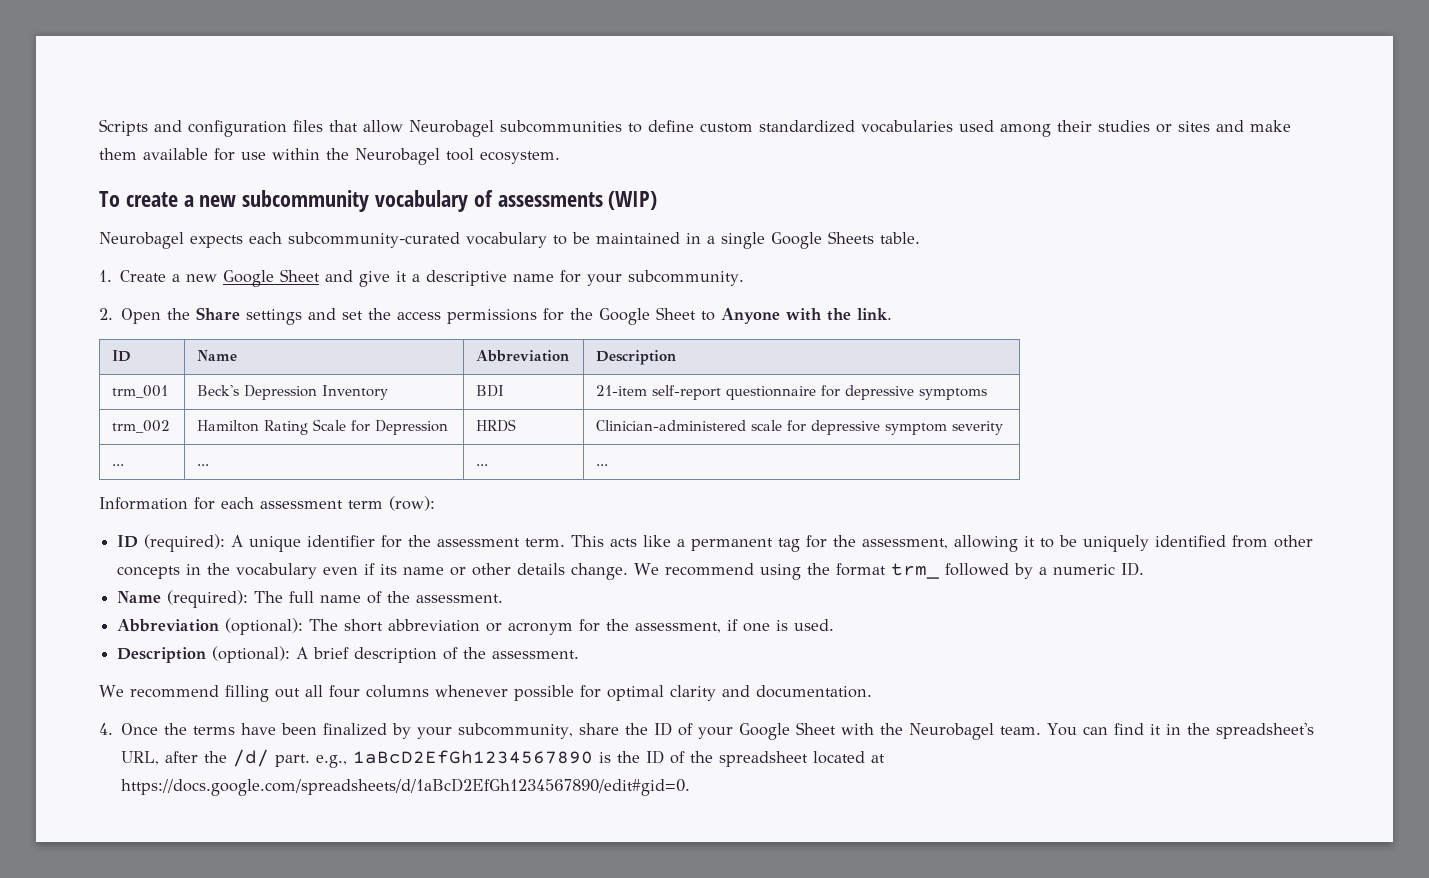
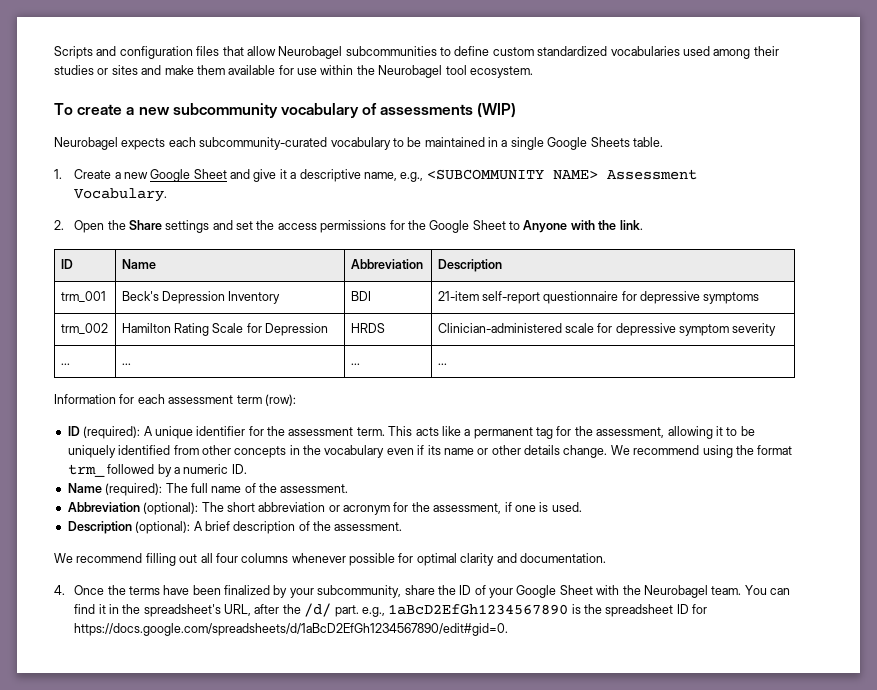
- 1. Create a new Google Sheet and give it a descriptive name for your subcommunity.
+ 1. Create a new Google Sheet and give it a descriptive name, e.g., <SUBCOMMUNITY NAME> Assessment Vocabulary.
- You can find it in the spreadsheet's URL, after the /d/ part. e.g., 1aBcD2EfGh1234567890 is the ID of the spreadsheet located at https://docs.google.com/spreadsheets/d/1aBcD2EfGh1234567890/edit#gid=0.
+ You can find it in the spreadsheet's URL, after the /d/ part. e.g., 1aBcD2EfGh1234567890 is the spreadsheet ID for https://docs.google.com/spreadsheets/d/1aBcD2EfGh1234567890/edit#gid=0.

